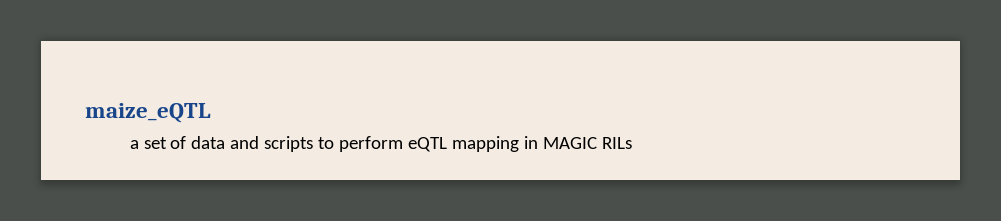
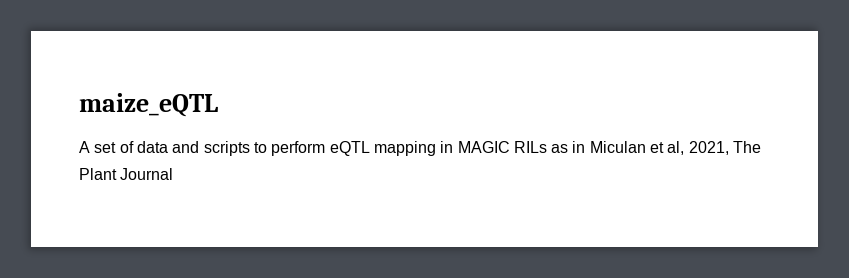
- a set of data and scripts to perform eQTL mapping in MAGIC RILs
+ A set of data and scripts to perform eQTL mapping in MAGIC RILs as in Miculan et al, 2021, The Plant Journal

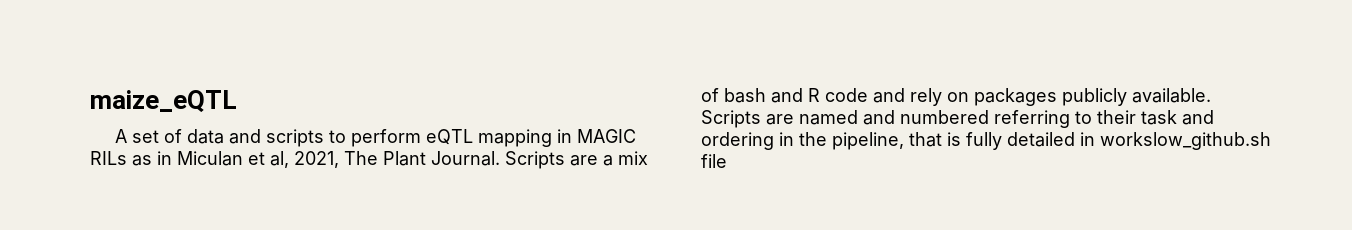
- A set of data and scripts to perform eQTL mapping in MAGIC RILs as in Miculan et al, 2021, The Plant Journal
+ A set of data and scripts to perform eQTL mapping in MAGIC RILs as in Miculan et al, 2021, The Plant Journal. Scripts are a mix of bash and R code and rely on packages publicly available. Scripts are named and numbered referring to their task and ordering in the pipeline, that is fully detailed in workslow_github.sh file

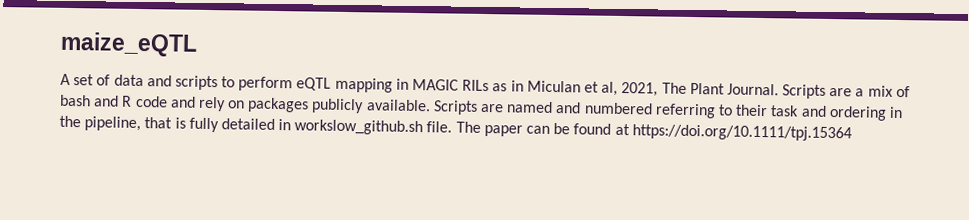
- Scripts are named and numbered referring to their task and ordering in the pipeline, that is fully detailed in workslow_github.sh file
+ Scripts are named and numbered referring to their task and ordering in the pipeline, that is fully detailed in workslow_github.sh file. The paper can be found at https://doi.org/10.1111/tpj.15364

